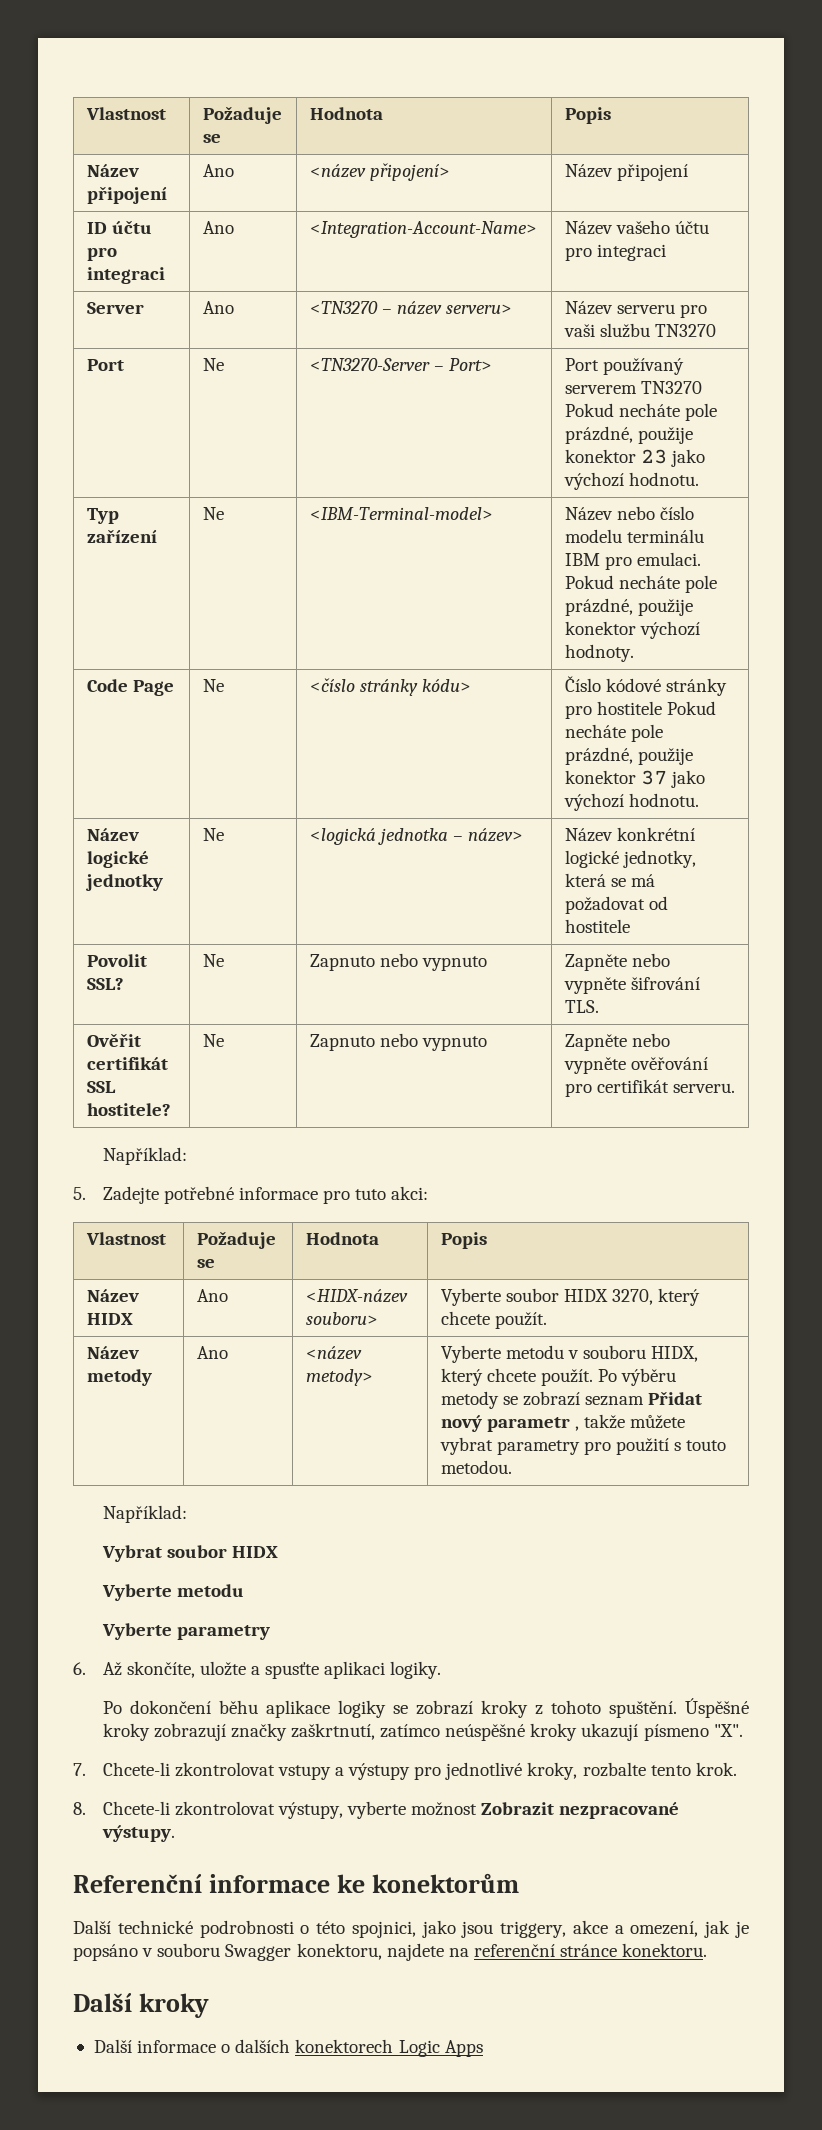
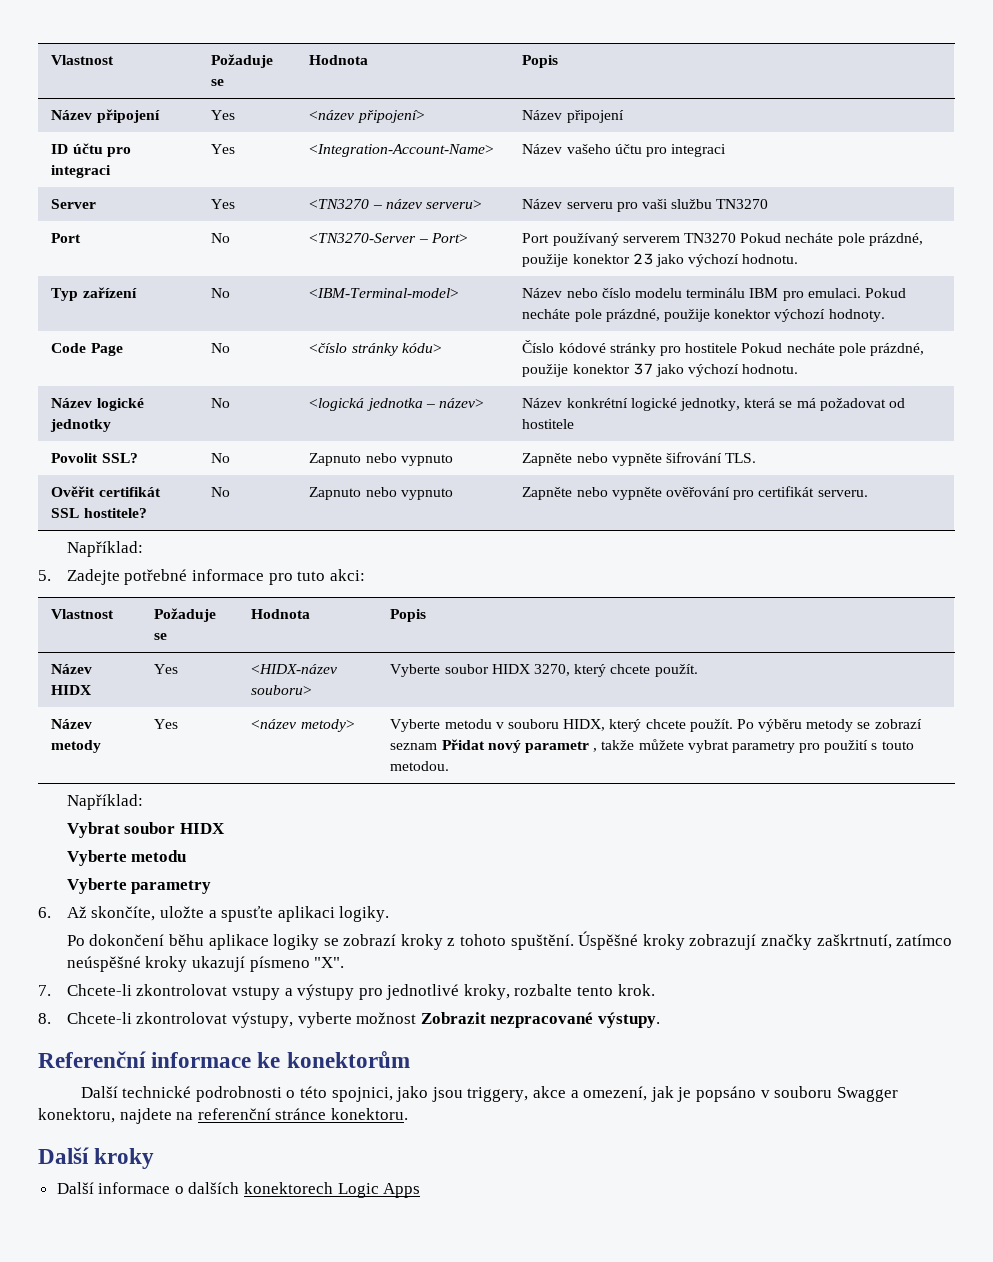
- Název připojení | Ano | <název připojení> | Název připojení
+ Název připojení | Yes | <název připojení> | Název připojení
- ID účtu pro integraci | Ano | <Integration-Account-Name> | Název vašeho účtu pro integraci
+ ID účtu pro integraci | Yes | <Integration-Account-Name> | Název vašeho účtu pro integraci
- Server | Ano | <TN3270 – název serveru> | Název serveru pro vaši službu TN3270
+ Server | Yes | <TN3270 – název serveru> | Název serveru pro vaši službu TN3270
- Port | Ne | <TN3270-Server – Port> | Port používaný serverem TN3270 Pokud necháte pole prázdné, použije konektor 23 jako výchozí hodnotu.
+ Port | No | <TN3270-Server – Port> | Port používaný serverem TN3270 Pokud necháte pole prázdné, použije konektor 23 jako výchozí hodnotu.
- Typ zařízení | Ne | <IBM-Terminal-model> | Název nebo číslo modelu terminálu IBM pro emulaci. Pokud necháte pole prázdné, použije konektor výchozí hodnoty.
+ Typ zařízení | No | <IBM-Terminal-model> | Název nebo číslo modelu terminálu IBM pro emulaci. Pokud necháte pole prázdné, použije konektor výchozí hodnoty.
- Code Page | Ne | <číslo stránky kódu> | Číslo kódové stránky pro hostitele Pokud necháte pole prázdné, použije konektor 37 jako výchozí hodnotu.
+ Code Page | No | <číslo stránky kódu> | Číslo kódové stránky pro hostitele Pokud necháte pole prázdné, použije konektor 37 jako výchozí hodnotu.
- Název logické jednotky | Ne | <logická jednotka – název> | Název konkrétní logické jednotky, která se má požadovat od hostitele
+ Název logické jednotky | No | <logická jednotka – název> | Název konkrétní logické jednotky, která se má požadovat od hostitele
- Povolit SSL? | Ne | Zapnuto nebo vypnuto | Zapněte nebo vypněte šifrování TLS.
+ Povolit SSL? | No | Zapnuto nebo vypnuto | Zapněte nebo vypněte šifrování TLS.
- Ověřit certifikát SSL hostitele? | Ne | Zapnuto nebo vypnuto | Zapněte nebo vypněte ověřování pro certifikát serveru.
+ Ověřit certifikát SSL hostitele? | No | Zapnuto nebo vypnuto | Zapněte nebo vypněte ověřování pro certifikát serveru.
- Název HIDX | Ano | <HIDX-název souboru> | Vyberte soubor HIDX 3270, který chcete použít.
+ Název HIDX | Yes | <HIDX-název souboru> | Vyberte soubor HIDX 3270, který chcete použít.
- Název metody | Ano | <název metody> | Vyberte metodu v souboru HIDX, který chcete použít. Po výběru metody se zobrazí seznam Přidat nový parametr , takže můžete vybrat parametry pro použití s touto metodou.
+ Název metody | Yes | <název metody> | Vyberte metodu v souboru HIDX, který chcete použít. Po výběru metody se zobrazí seznam Přidat nový parametr , takže můžete vybrat parametry pro použití s touto metodou.

